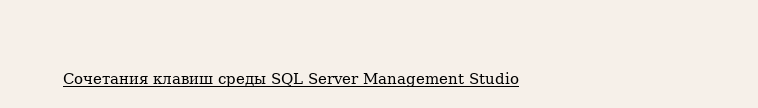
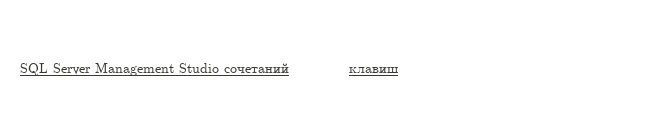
- Сочетания клавиш среды SQL Server Management Studio
+ SQL Server Management Studio сочетаний клавиш

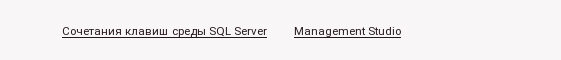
- SQL Server Management Studio сочетаний клавиш
+ Сочетания клавиш среды SQL Server Management Studio

